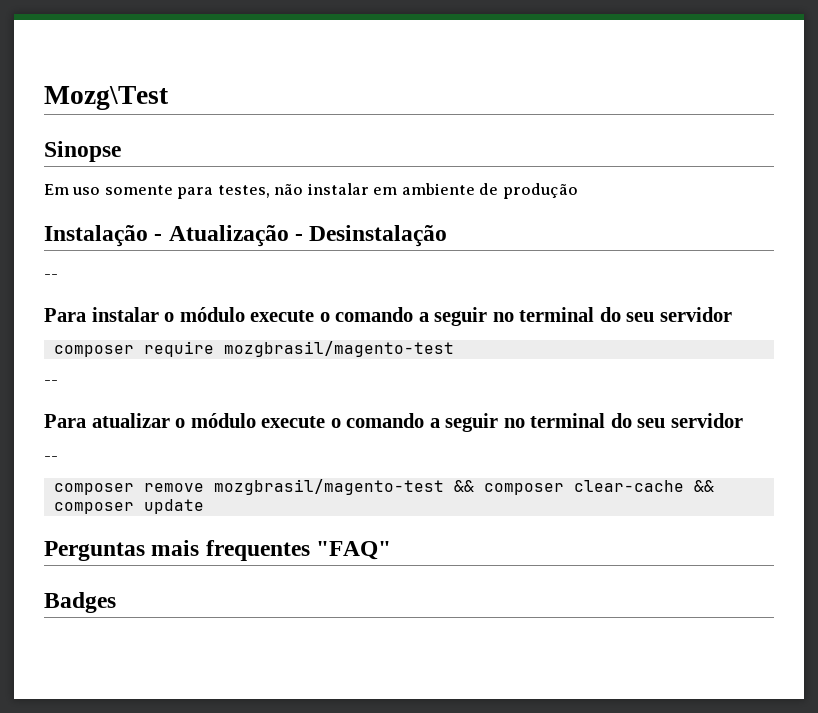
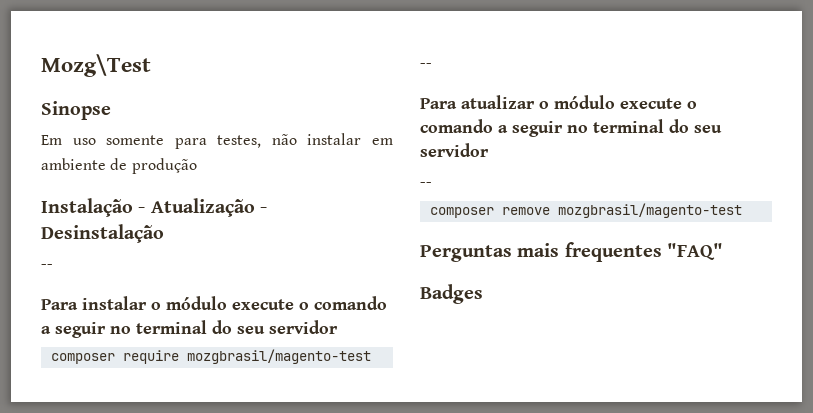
- composer remove mozgbrasil/magento-test && composer clear-cache && composer update
+ composer remove mozgbrasil/magento-test

